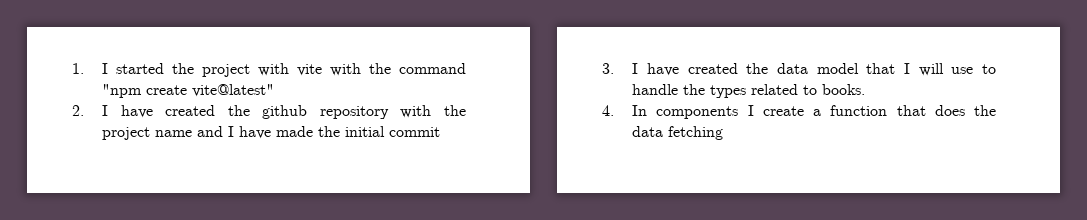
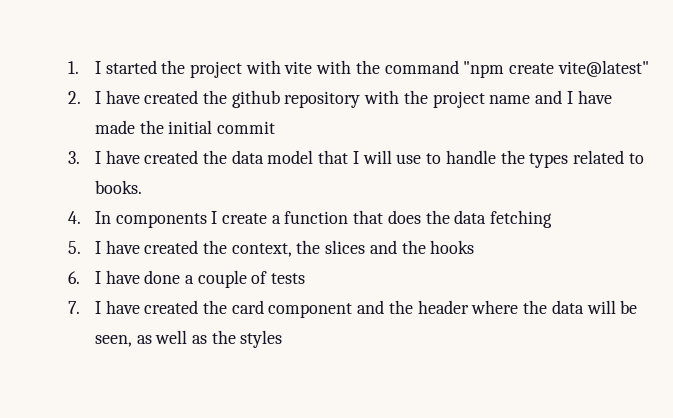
+ 5. I have created the context, the slices and the hooks
+ 6. I have done a couple of tests
+ 7. I have created the card component and the header where the data will be seen, as well as the styles

